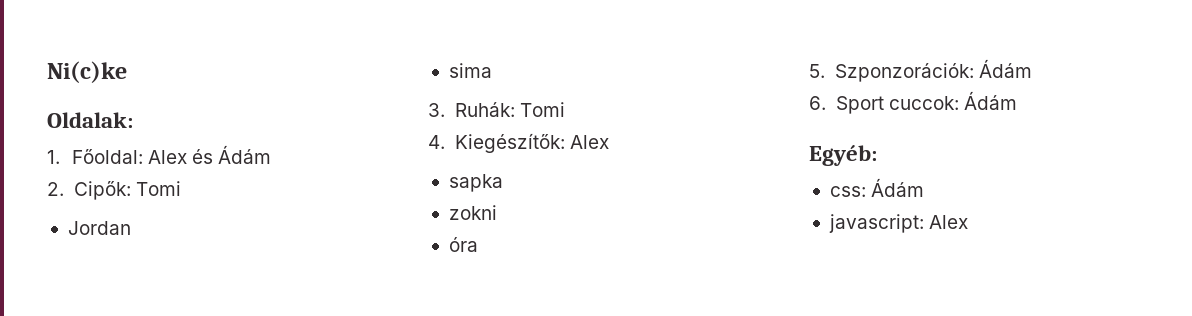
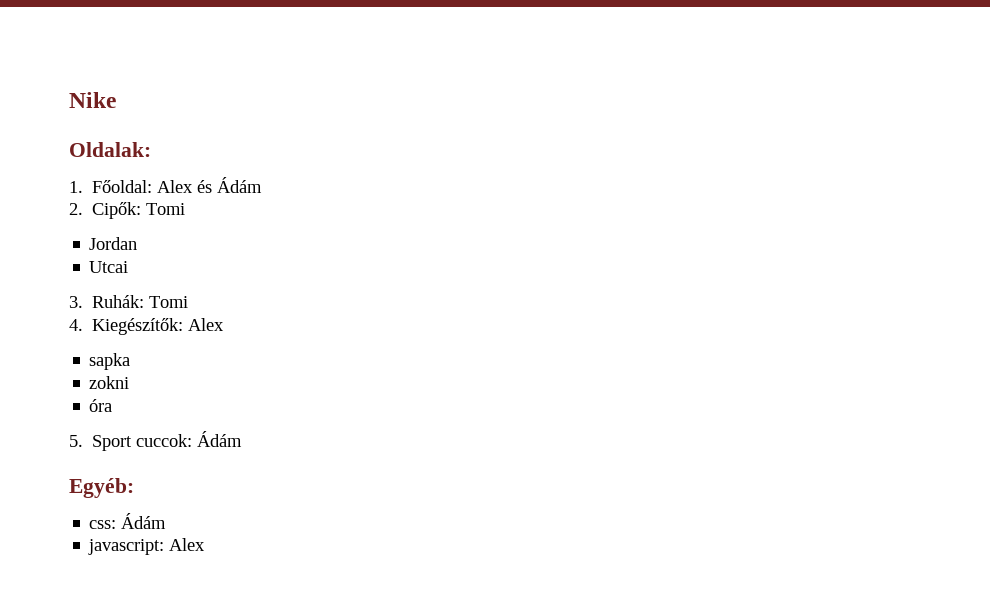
- Ni(c)ke
+ Nike
- sima
+ Utcai
- 5. Szponzorációk: Ádám
- 6. Sport cuccok: Ádám
+ 5. Sport cuccok: Ádám

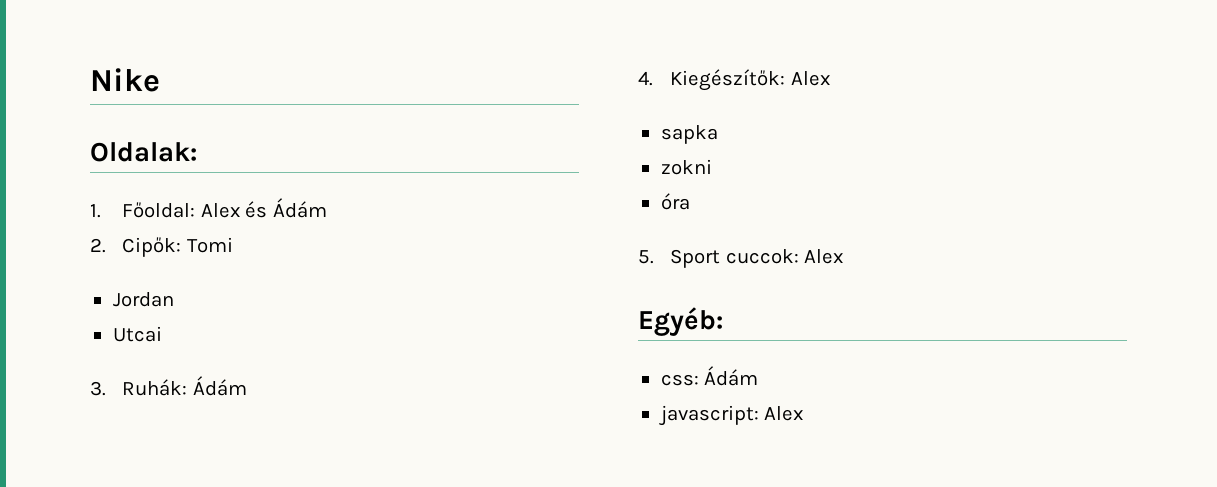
- 3. Ruhák: Tomi
+ 3. Ruhák: Ádám
- 5. Sport cuccok: Ádám
+ 5. Sport cuccok: Alex

